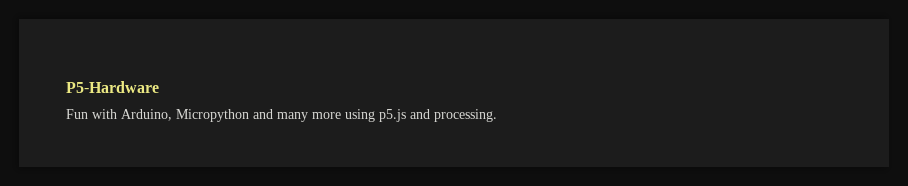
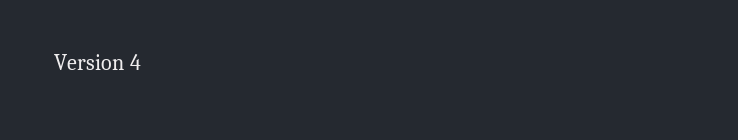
- P5-Hardware
- Fun with Arduino, Micropython and many more using p5.js and processing.
+ Version 4

